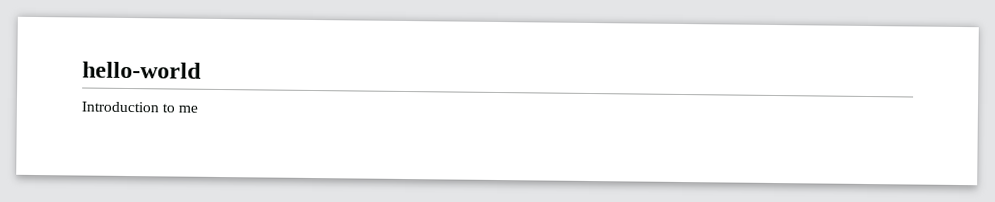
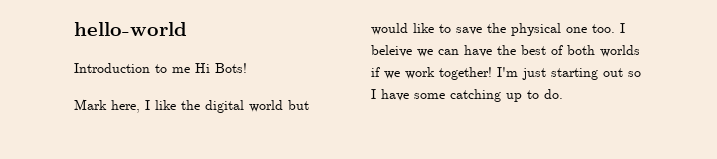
- Introduction to me
+ Introduction to me Hi Bots!
+ Mark here, I like the digital world but would like to save the physical one too. I beleive we can have the best of both worlds if we work together! I'm just starting out so I have some catching up to do.

